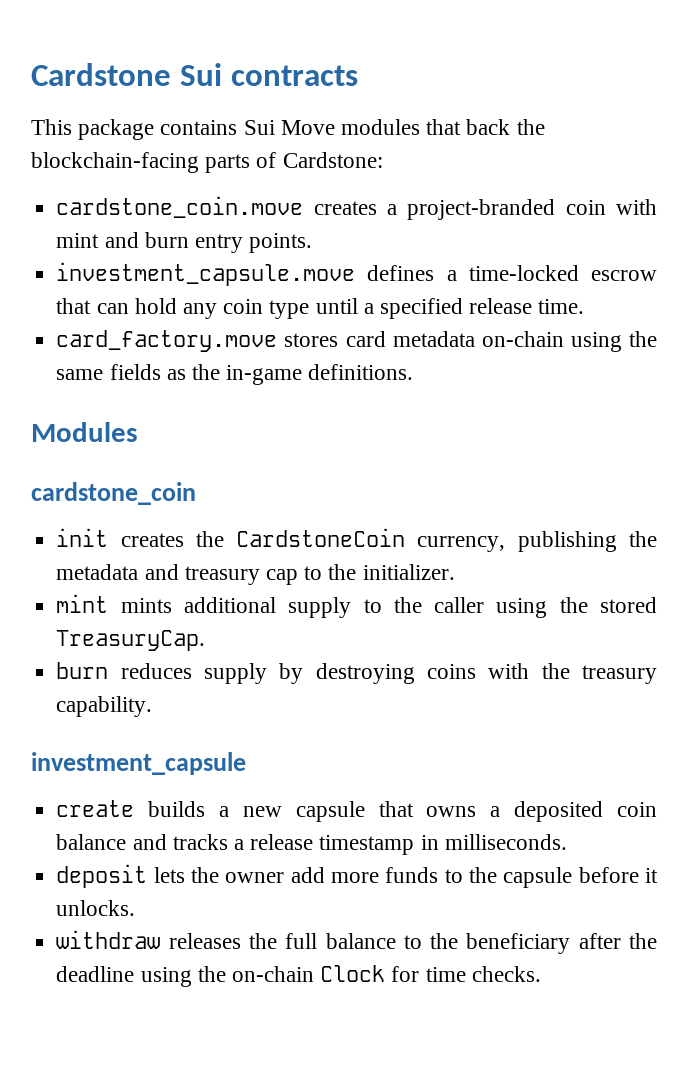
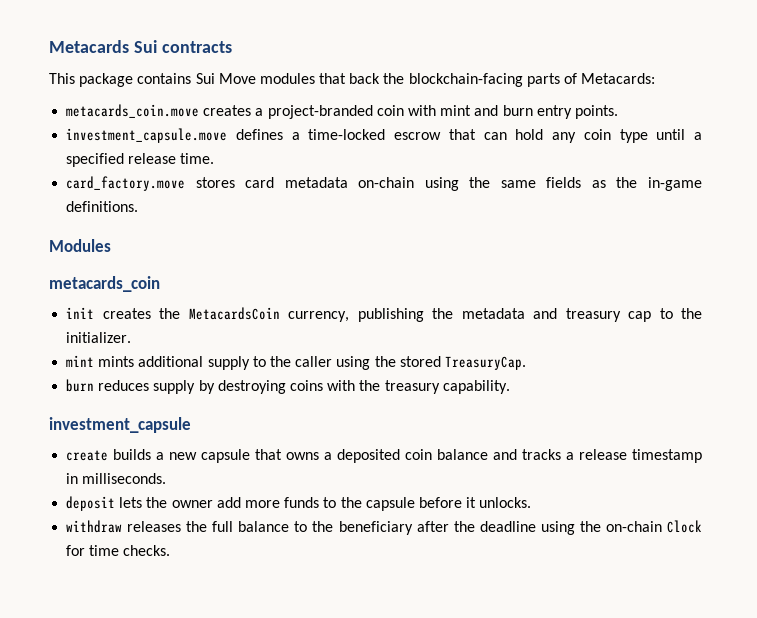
- Cardstone Sui contracts
+ Metacards Sui contracts
- This package contains Sui Move modules that back the blockchain-facing parts of Cardstone:
- cardstone_coin.move creates a project-branded coin with mint and burn entry points.
+ This package contains Sui Move modules that back the blockchain-facing parts of Metacards:
+ metacards_coin.move creates a project-branded coin with mint and burn entry points.
- cardstone_coin
+ metacards_coin
- init creates the CardstoneCoin currency, publishing the metadata and treasury cap to the initializer.
+ init creates the MetacardsCoin currency, publishing the metadata and treasury cap to the initializer.

